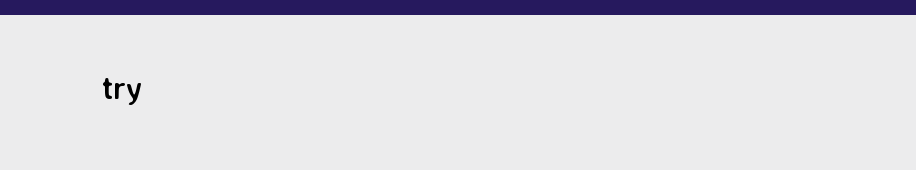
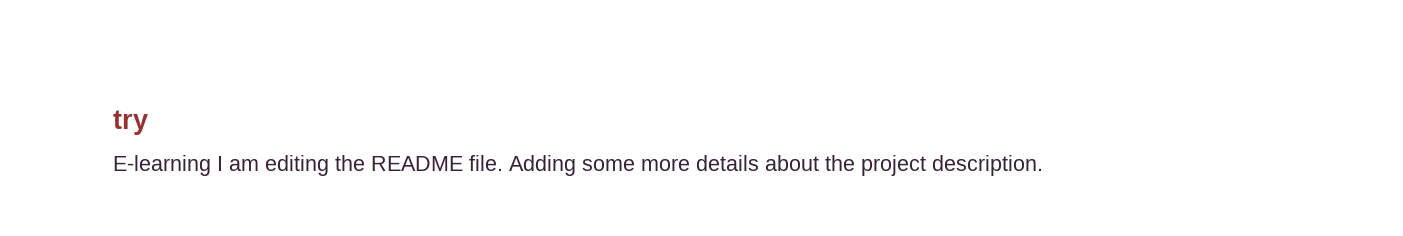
+ E-learning I am editing the README file. Adding some more details about the project description.

